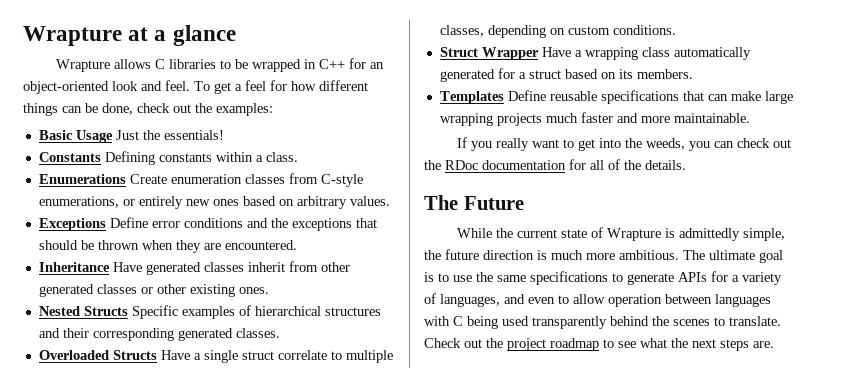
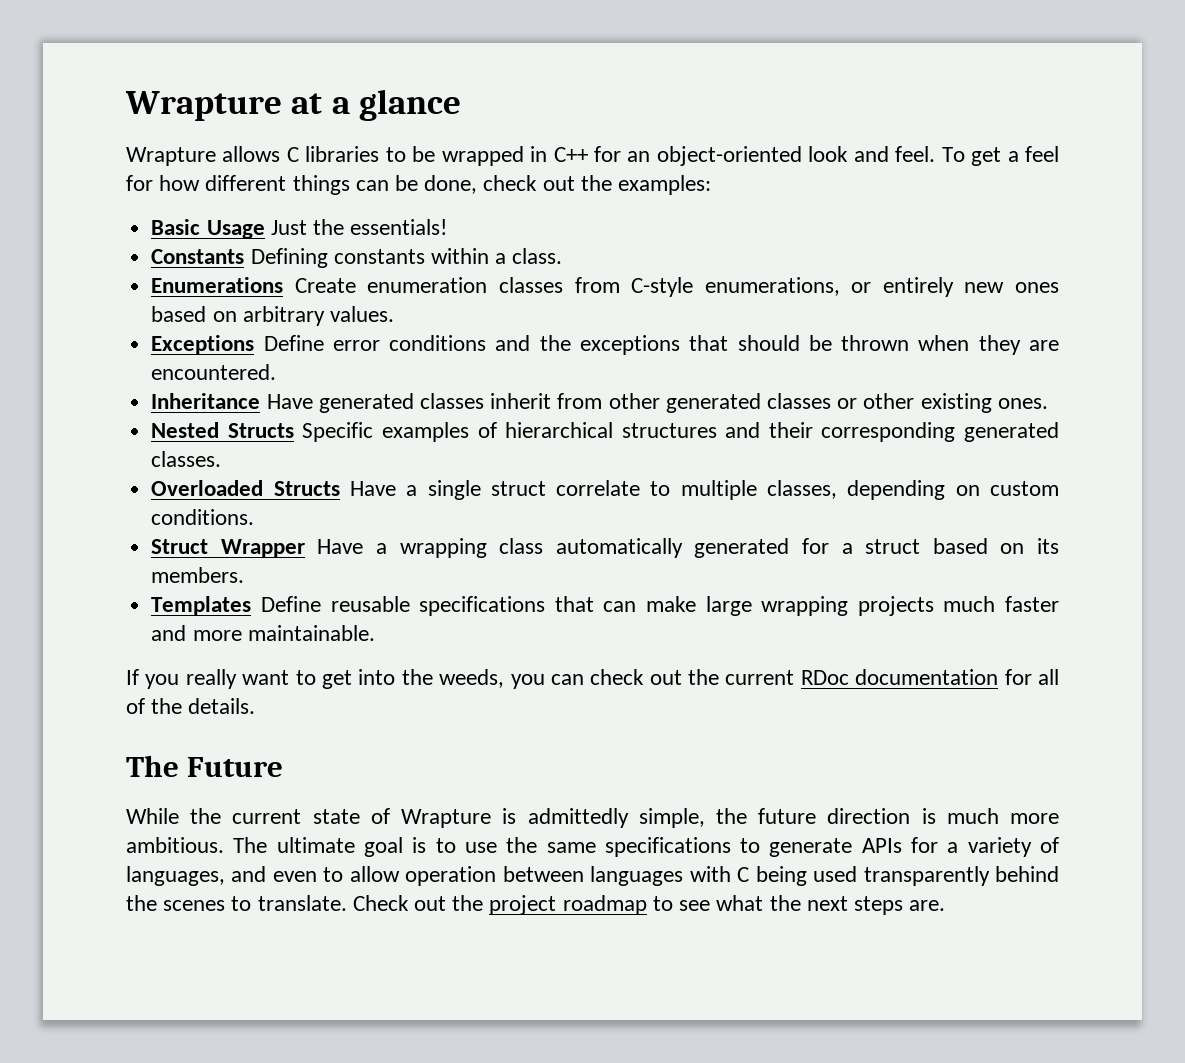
- If you really want to get into the weeds, you can check out the RDoc documentation for all of the details.
+ If you really want to get into the weeds, you can check out the current RDoc documentation for all of the details.

